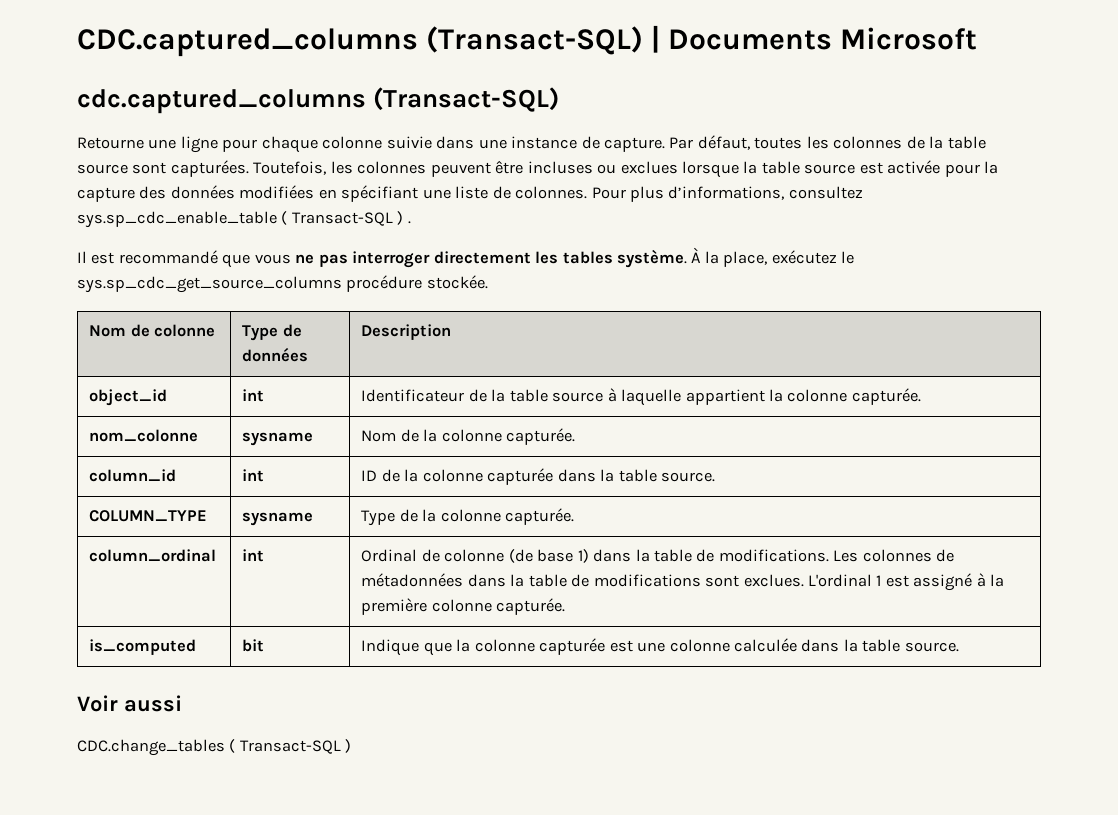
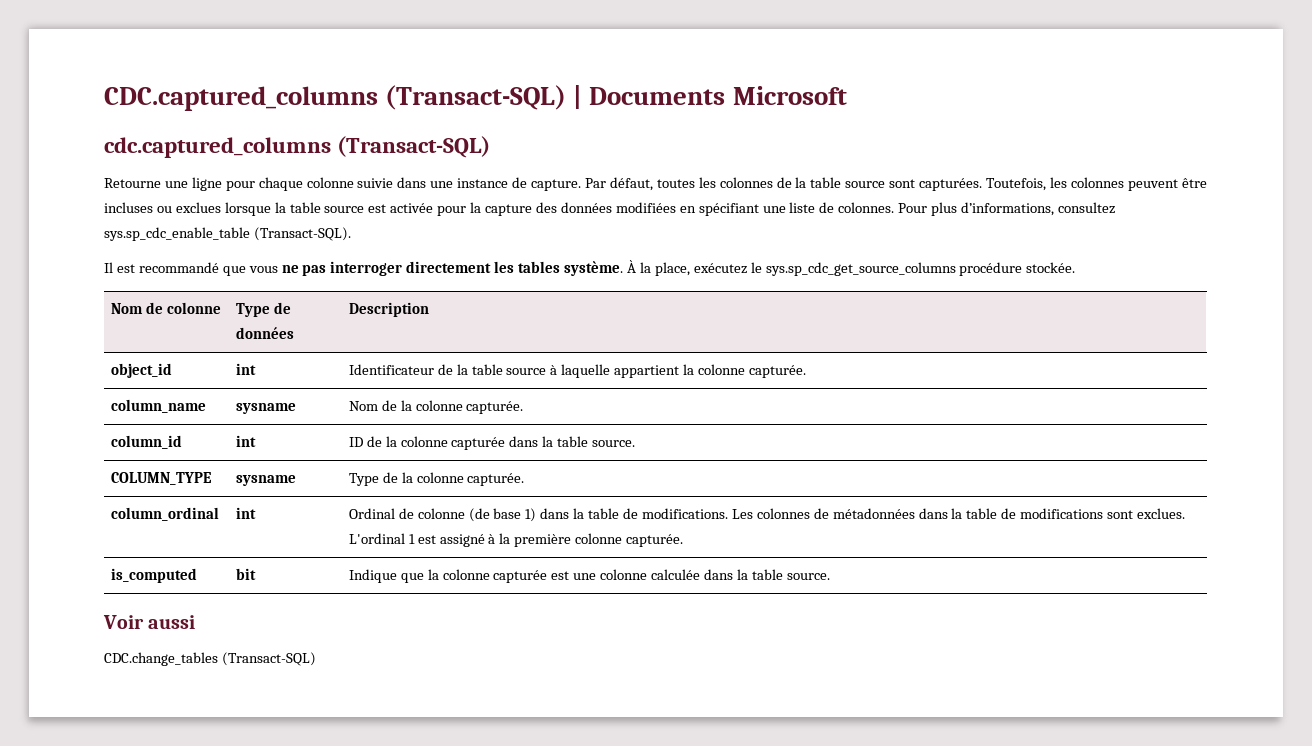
- Pour plus d’informations, consultez sys.sp_cdc_enable_table ( Transact-SQL ) .
+ Pour plus d’informations, consultez sys.sp_cdc_enable_table (Transact-SQL).
- nom_colonne | sysname | Nom de la colonne capturée.
+ column_name | sysname | Nom de la colonne capturée.
- CDC.change_tables ( Transact-SQL )
+ CDC.change_tables (Transact-SQL)

